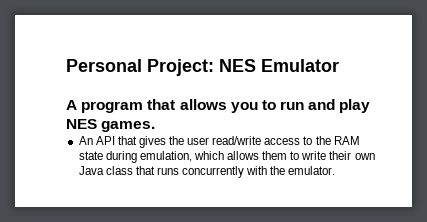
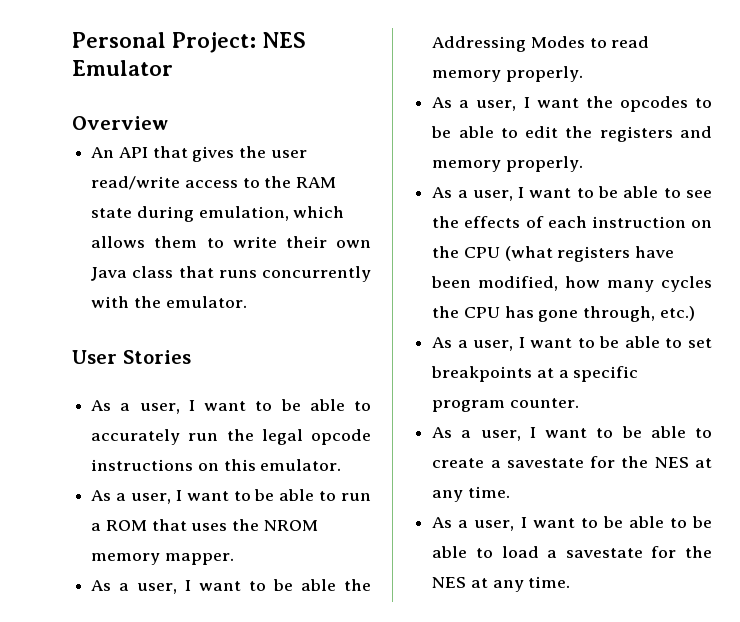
- A program that allows you to run and play NES games.
+ Overview
+ User Stories
+ As a user, I want to be able to accurately run the legal opcode instructions on this emulator.
+ As a user, I want to be able to run a ROM that uses the NROM memory mapper.
+ As a user, I want to be able the Addressing Modes to read memory properly.
+ As a user, I want the opcodes to be able to edit the registers and memory properly.
+ As a user, I want to be able to see the effects of each instruction on the CPU (what registers have been modified, how many cycles the CPU has gone through, etc.)
+ As a user, I want to be able to set breakpoints at a specific program counter.
+ As a user, I want to be able to create a savestate for the NES at any time.
+ As a user, I want to be able to be able to load a savestate for the NES at any time.

